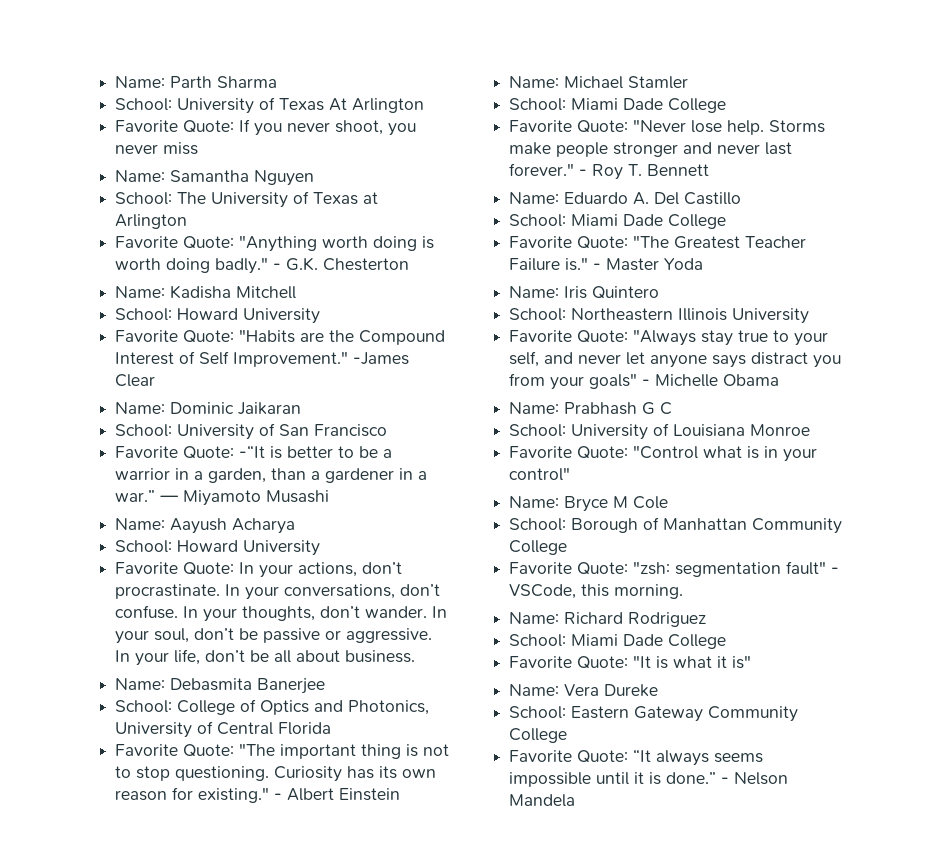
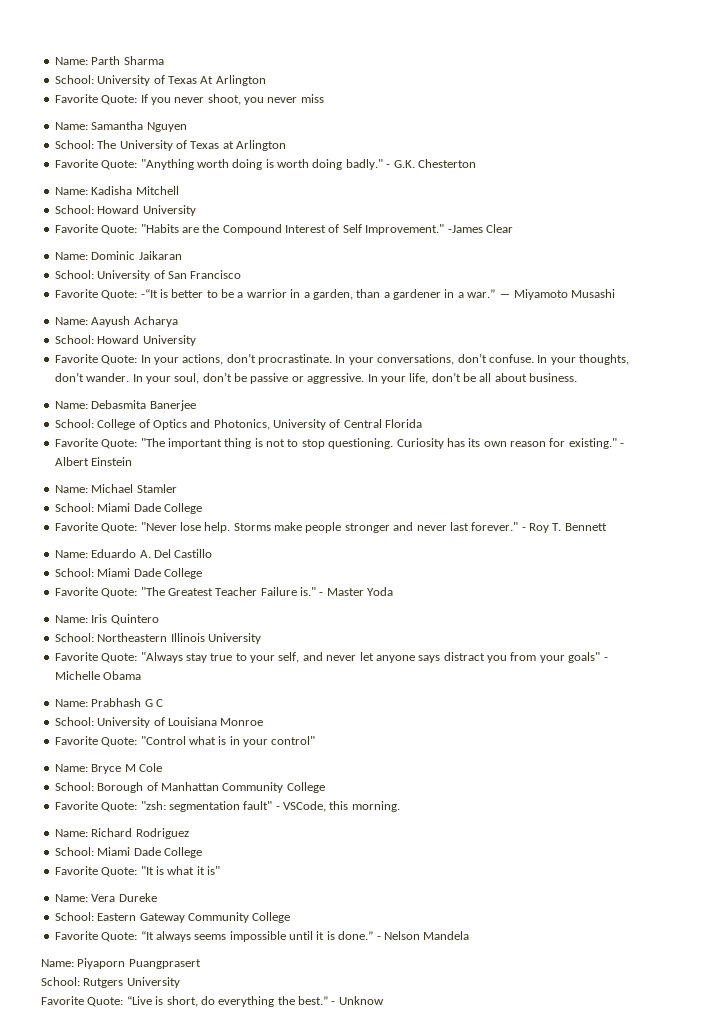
+ Name: Piyaporn Puangprasert
+ School: Rutgers University
+ Favorite Quote: “Live is short, do everything the best.” - Unknow

